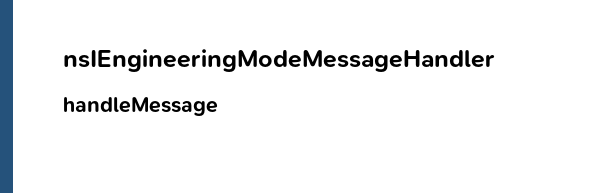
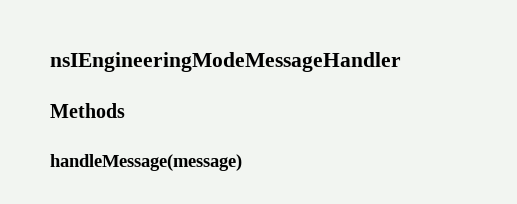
- handleMessage
+ Methods
+ handleMessage(message)

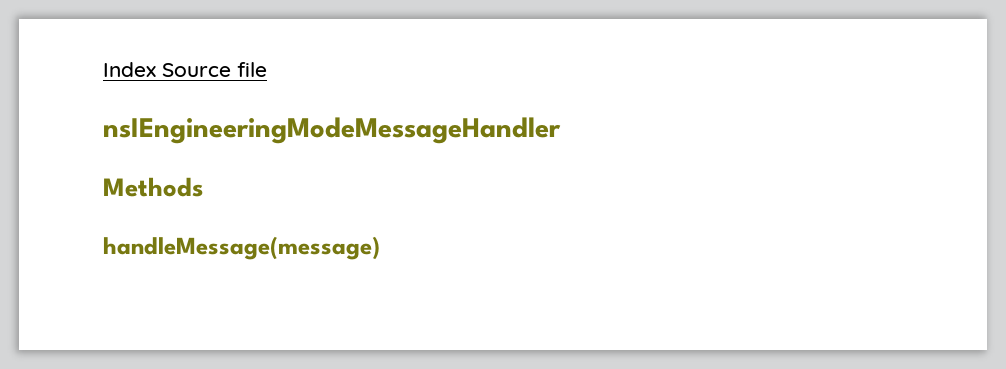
+ Index Source file

